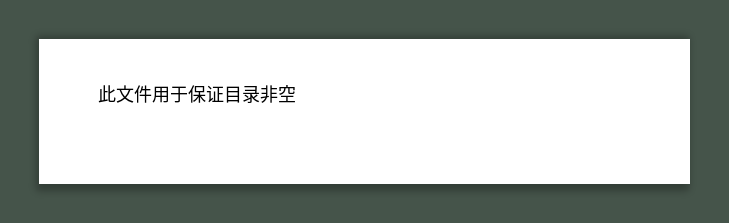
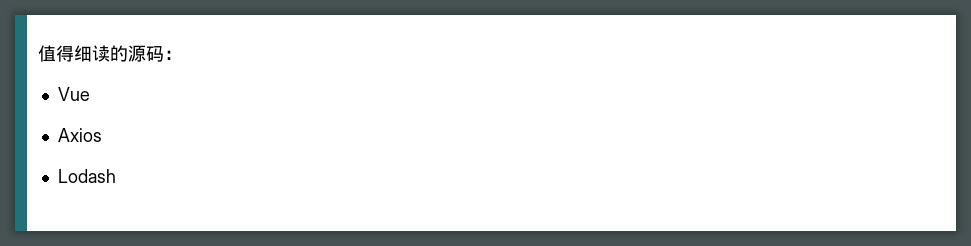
- 此文件用于保证目录非空
+ 值得细读的源码：
+ Vue
+ Axios
+ Lodash

